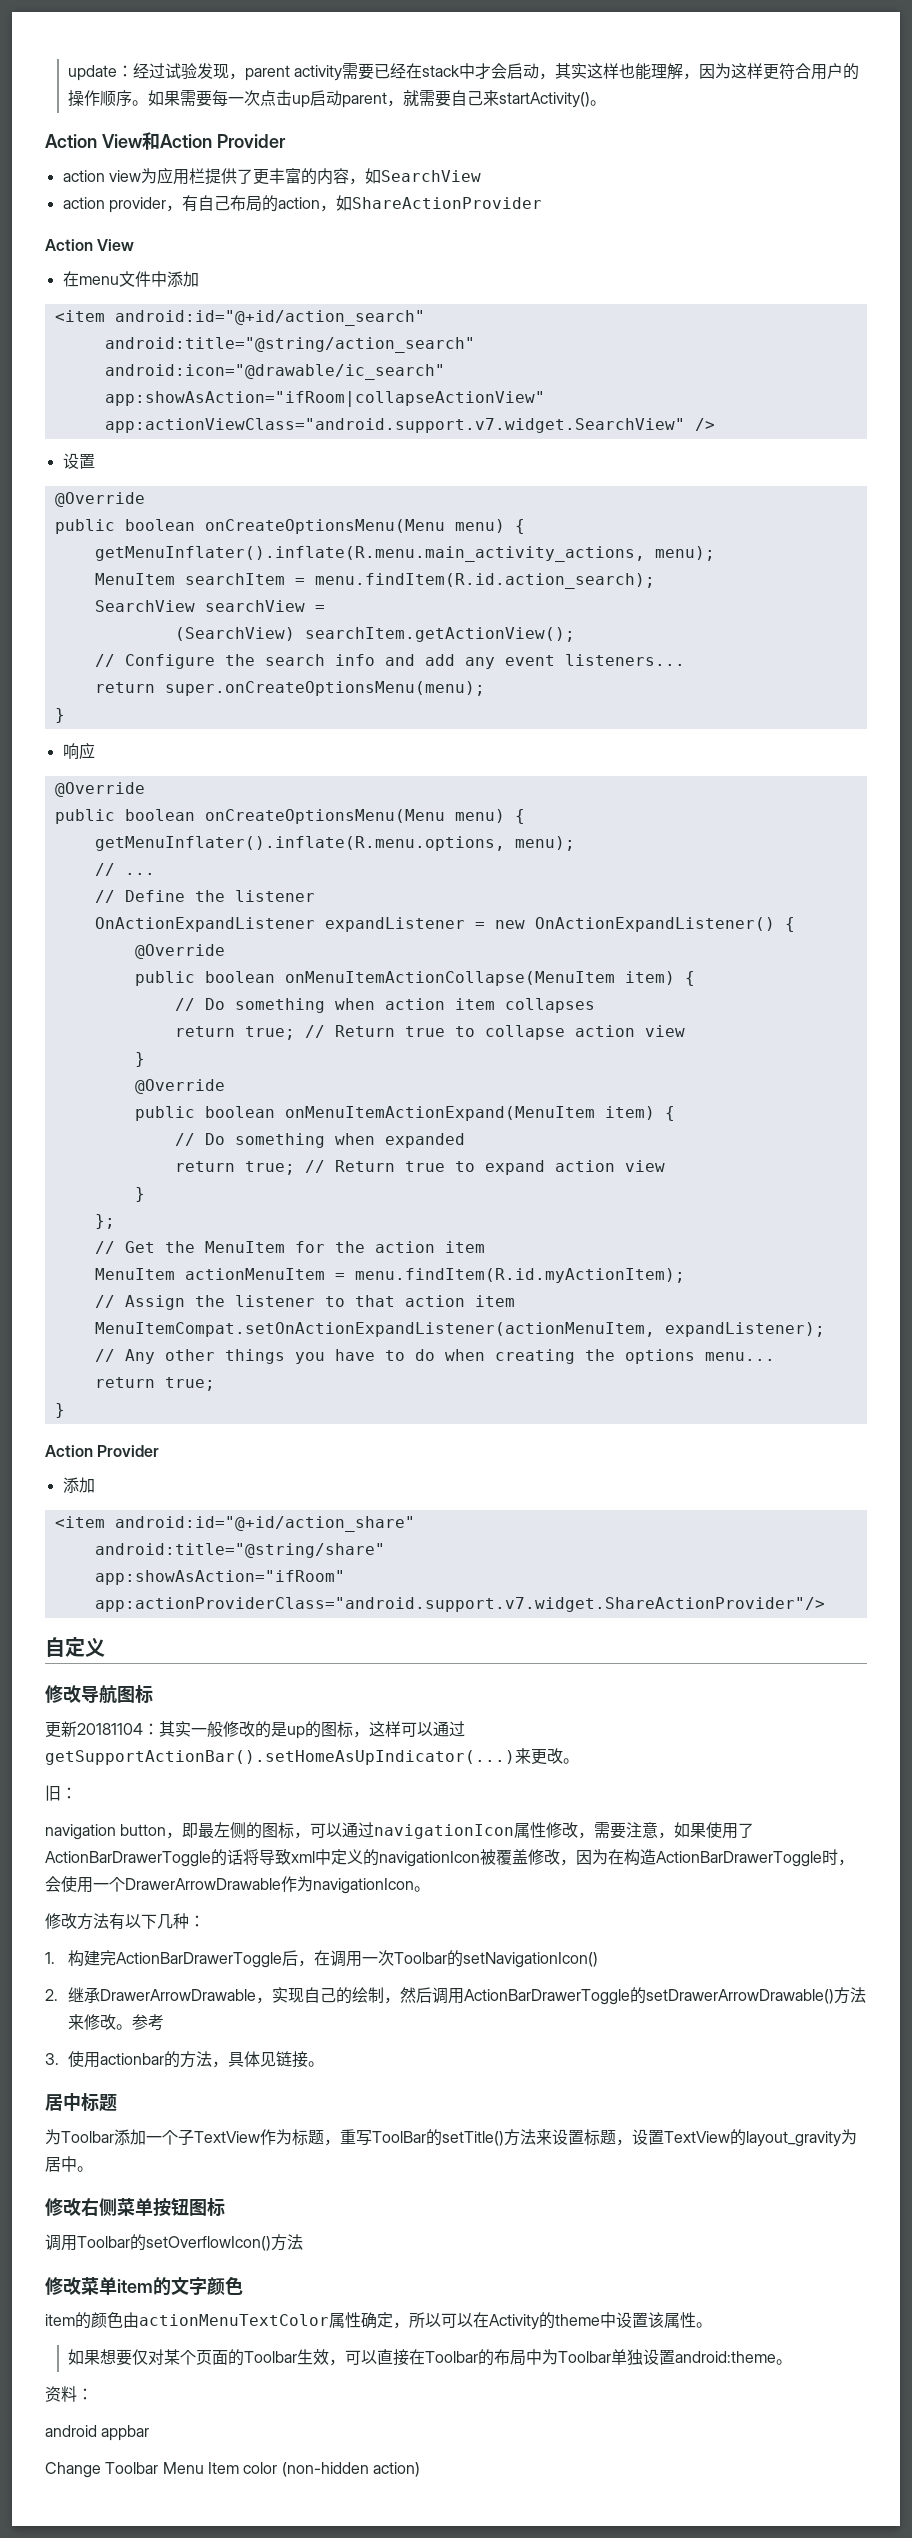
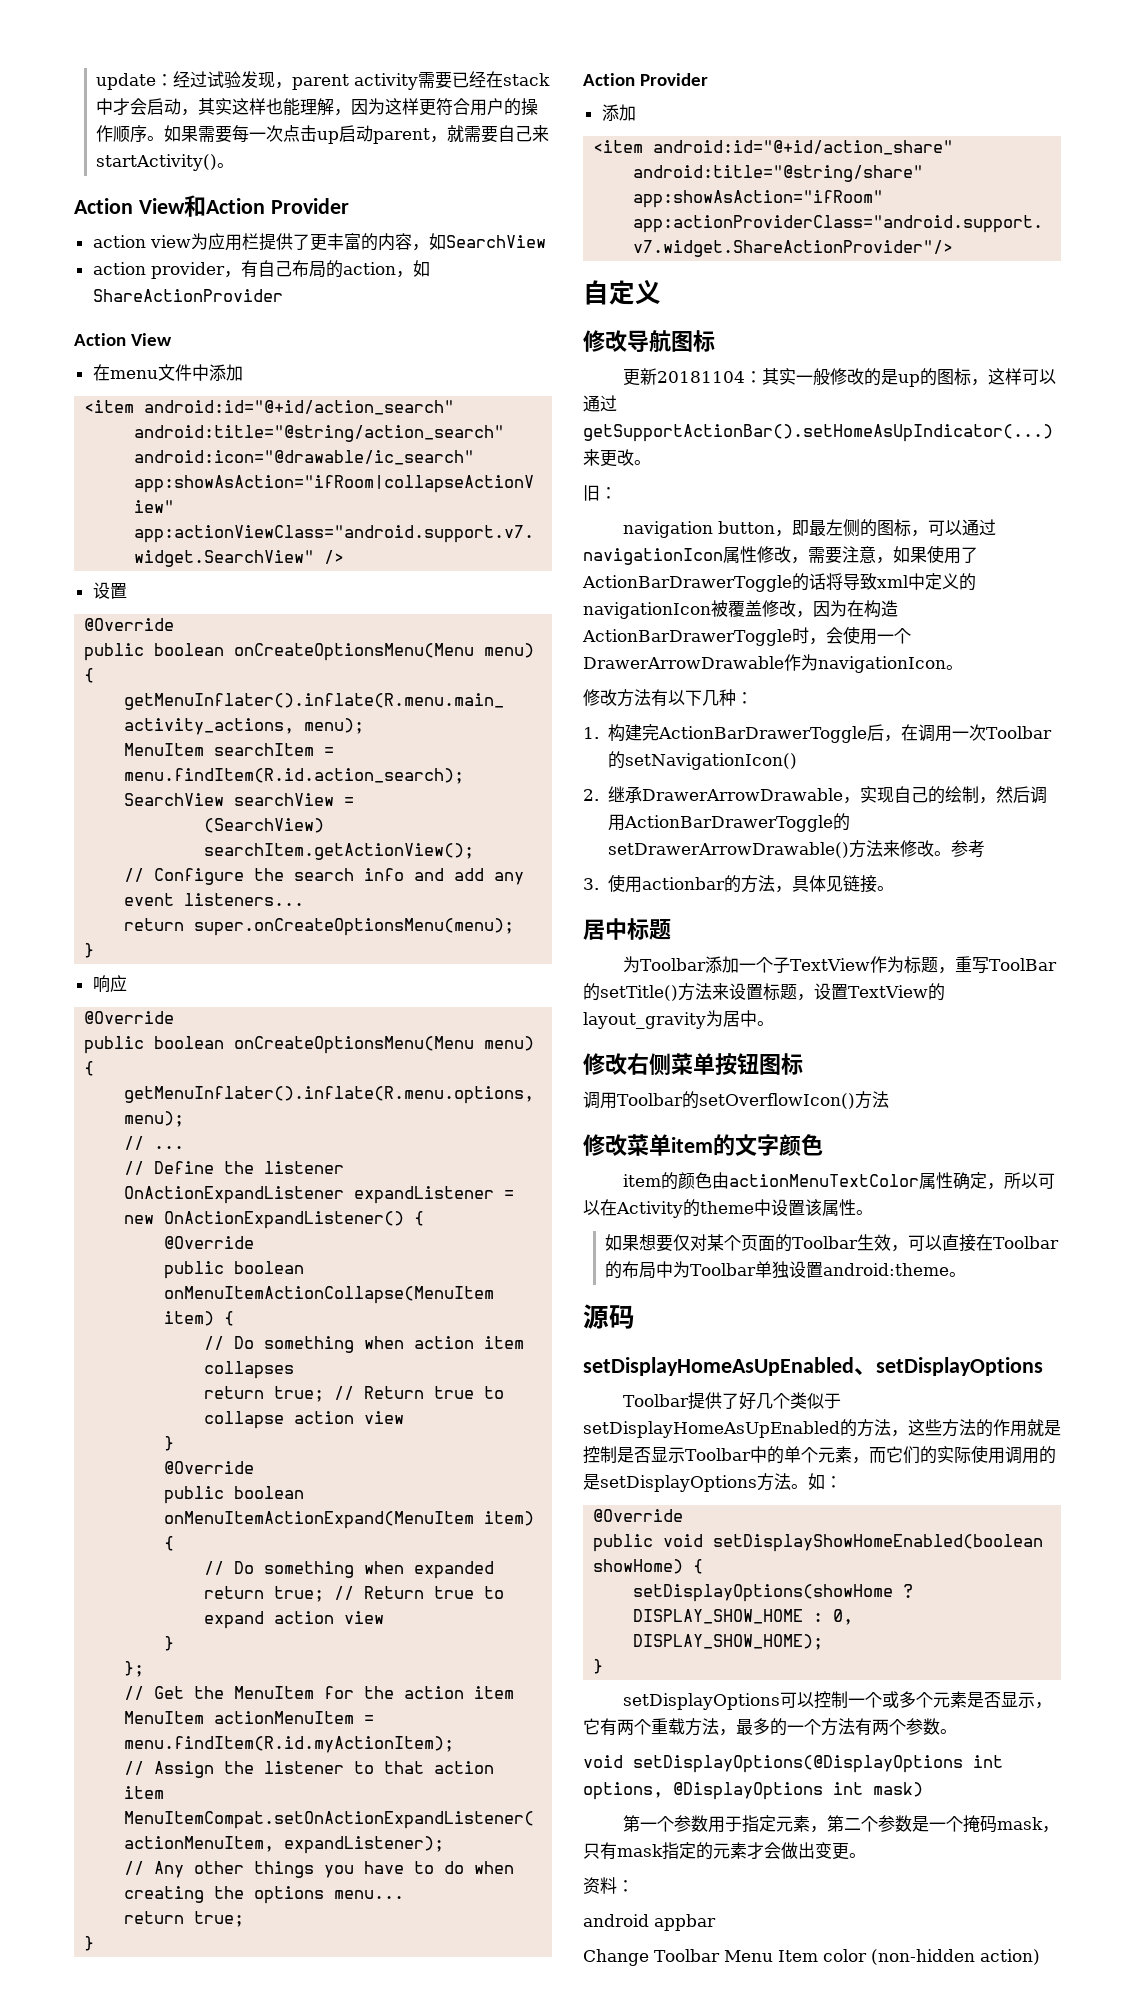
+ 源码
+ setDisplayHomeAsUpEnabled、setDisplayOptions
+ Toolbar提供了好几个类似于setDisplayHomeAsUpEnabled的方法，这些方法的作用就是控制是否显示Toolbar中的单个元素，而它们的实际使用调用的是setDisplayOptions方法。如：
+ @Override
+ public void setDisplayShowHomeEnabled(boolean showHome) {
+ setDisplayOptions(showHome ? DISPLAY_SHOW_HOME : 0, DISPLAY_SHOW_HOME);
+ }
+ setDisplayOptions可以控制一个或多个元素是否显示，它有两个重载方法，最多的一个方法有两个参数。
+ void setDisplayOptions(@DisplayOptions int options, @DisplayOptions int mask)
+ 第一个参数用于指定元素，第二个参数是一个掩码mask，只有mask指定的元素才会做出变更。

